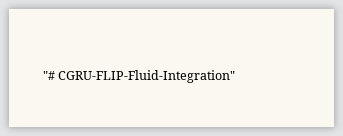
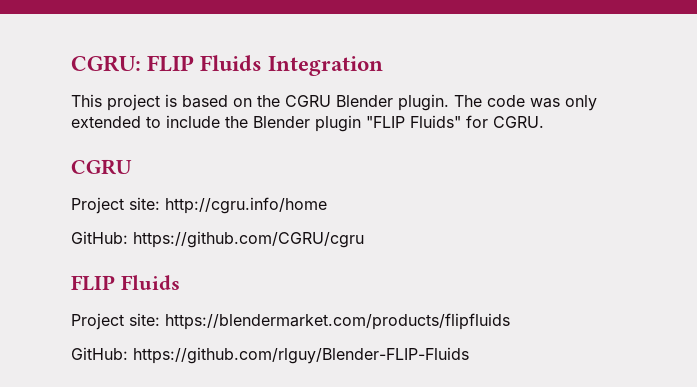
- "# CGRU-FLIP-Fluid-Integration"
+ CGRU: FLIP Fluids Integration
+ This project is based on the CGRU Blender plugin. The code was only extended to include the Blender plugin "FLIP Fluids" for CGRU.
+ CGRU
+ Project site: http://cgru.info/home
+ GitHub: https://github.com/CGRU/cgru
+ FLIP Fluids
+ Project site: https://blendermarket.com/products/flipfluids
+ GitHub: https://github.com/rlguy/Blender-FLIP-Fluids

